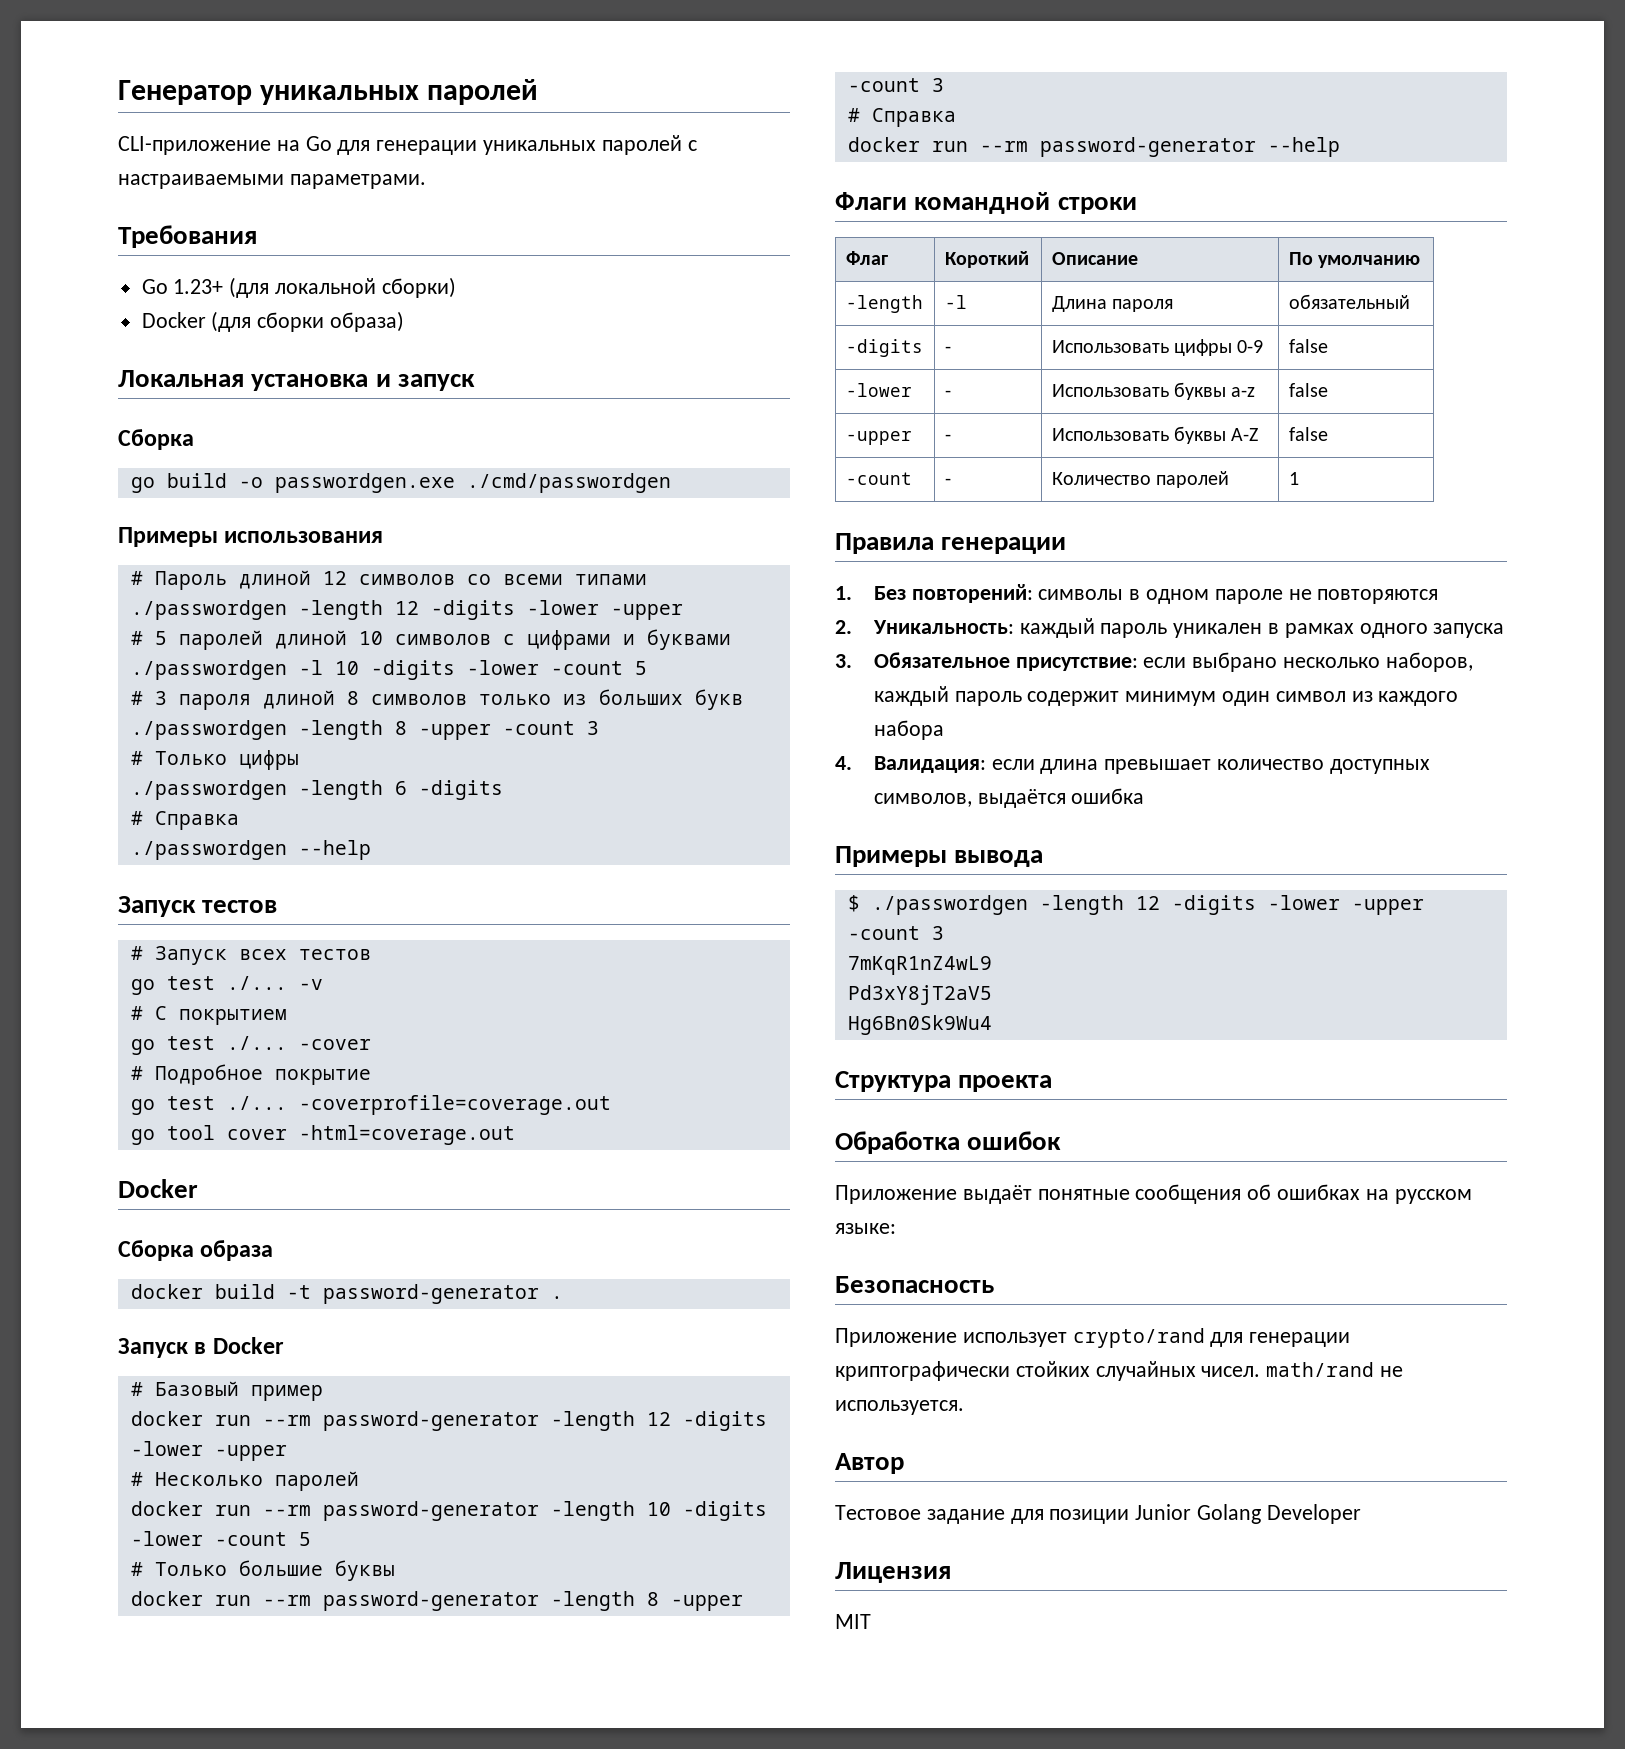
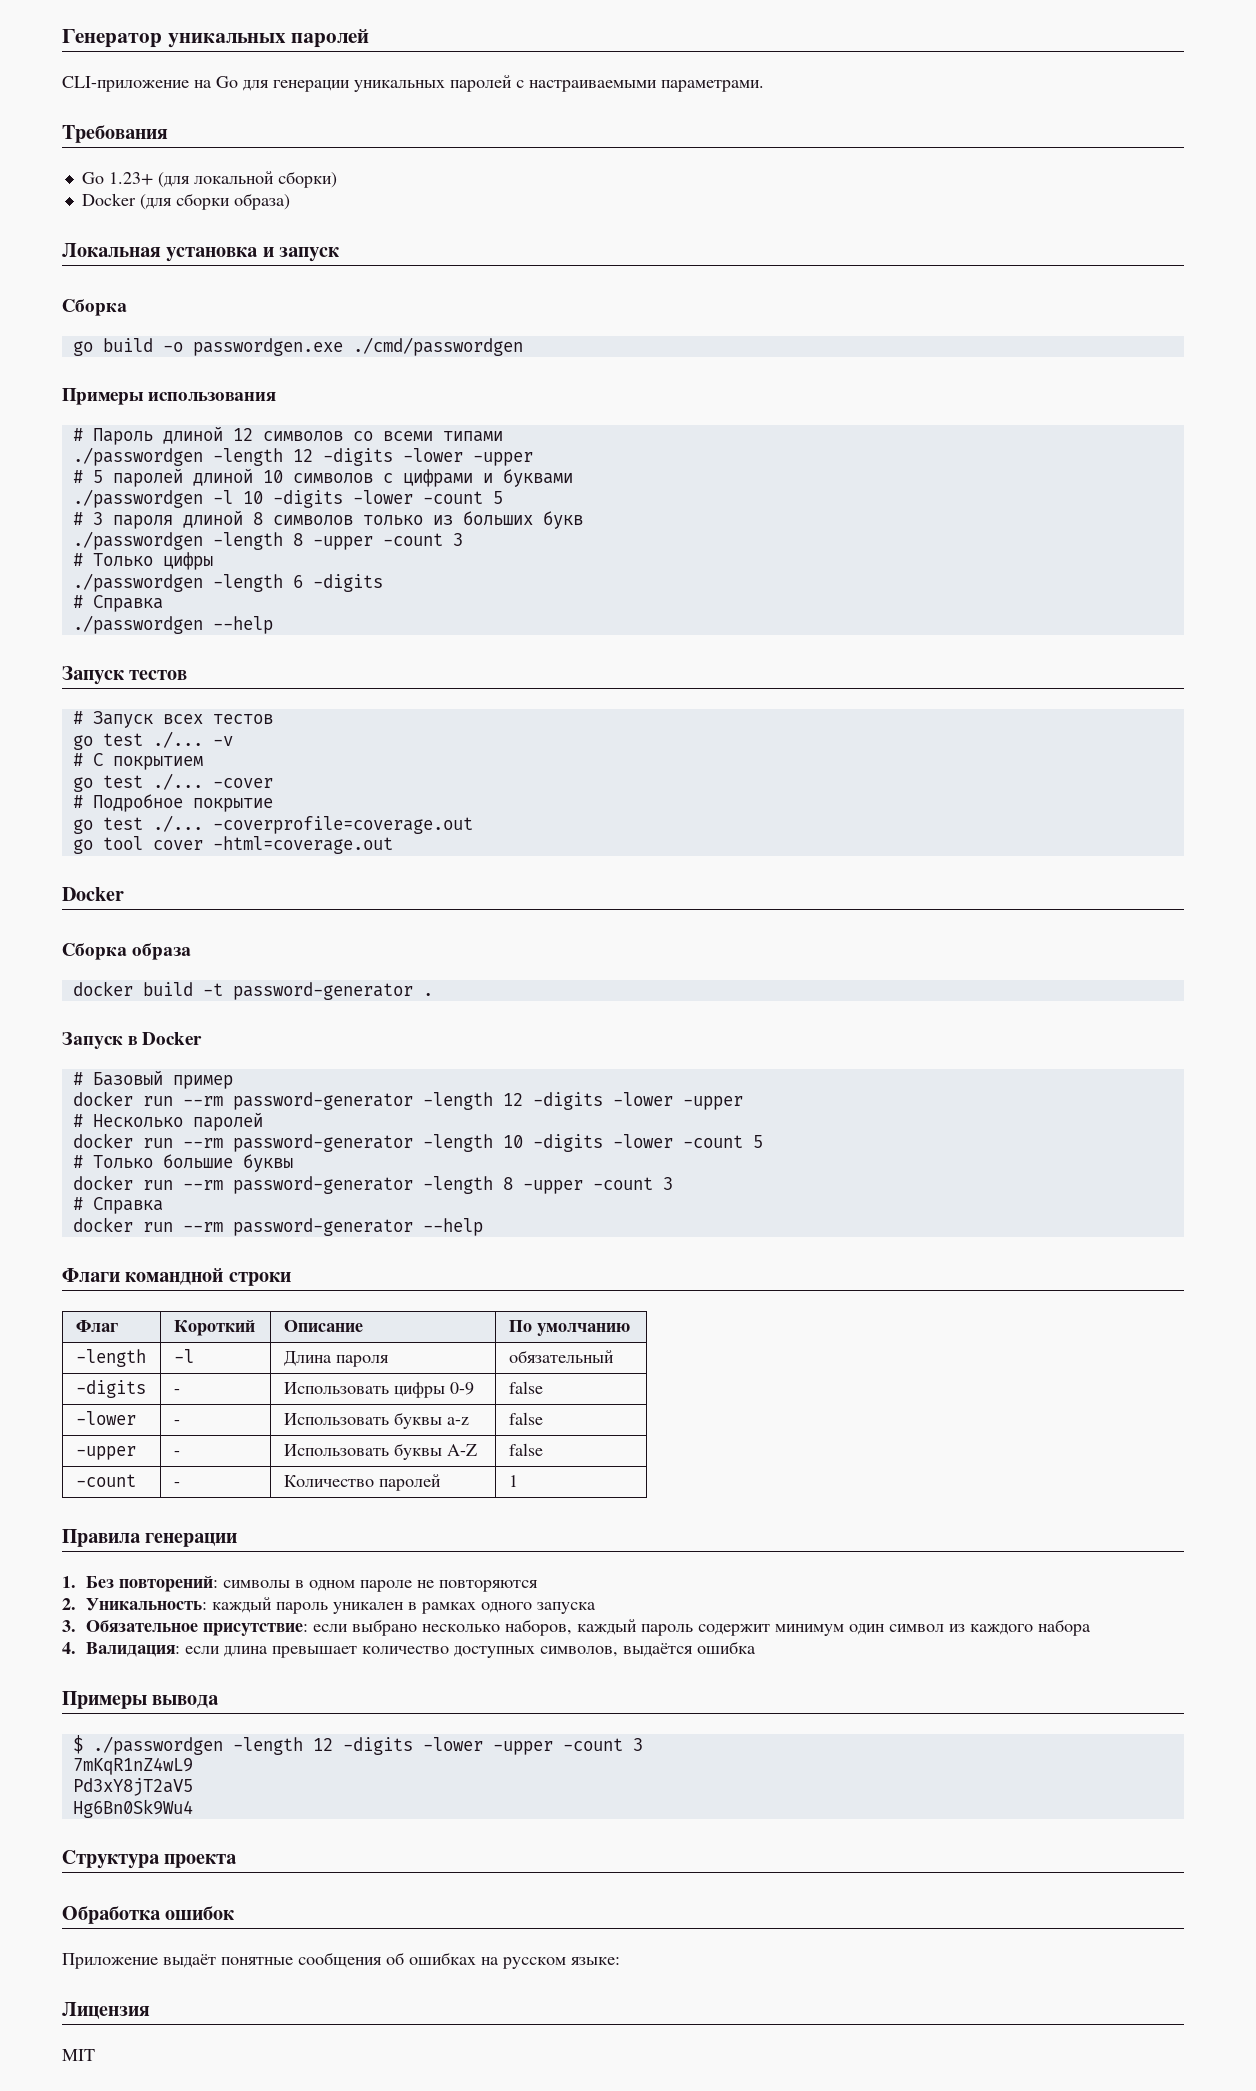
- Безопасность
- Приложение использует crypto/rand для генерации криптографически стойких случайных чисел. math/rand не используется.
- Автор
- Тестовое задание для позиции Junior Golang Developer

